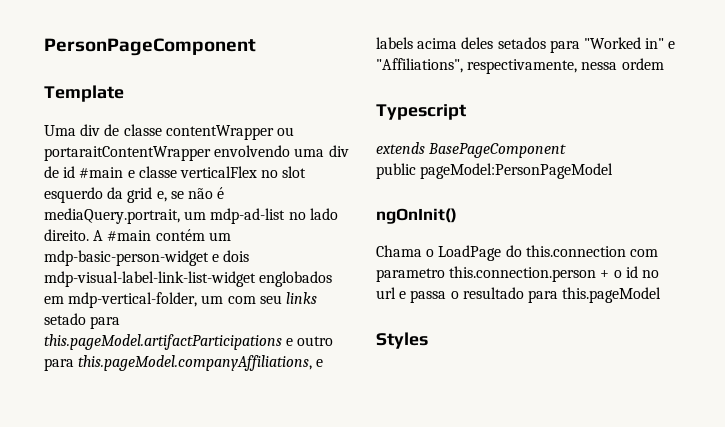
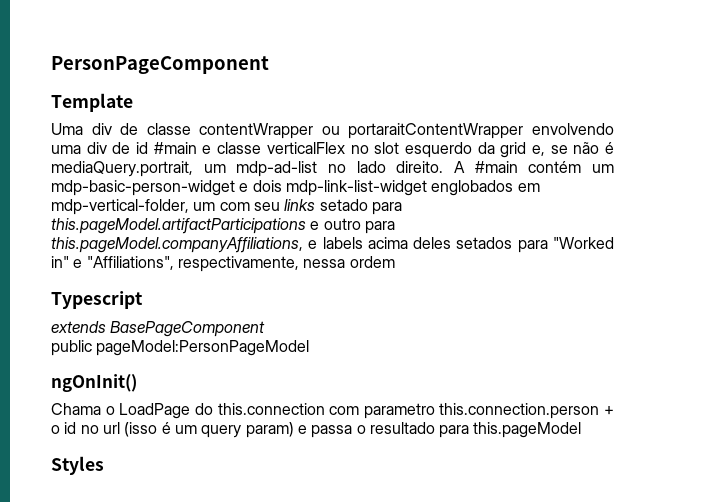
- A #main contém um mdp-basic-person-widget e dois mdp-visual-label-link-list-widget englobados em mdp-vertical-folder, um com seu links setado para this.pageModel.artifactParticipations e outro para this.pageModel.companyAffiliations, e labels acima deles setados para "Worked in" e "Affiliations", respectivamente, nessa ordem
+ A #main contém um mdp-basic-person-widget e dois mdp-link-list-widget englobados em mdp-vertical-folder, um com seu links setado para this.pageModel.artifactParticipations e outro para this.pageModel.companyAffiliations, e labels acima deles setados para "Worked in" e "Affiliations", respectivamente, nessa ordem
- Chama o LoadPage do this.connection com parametro this.connection.person + o id no url e passa o resultado para this.pageModel
+ Chama o LoadPage do this.connection com parametro this.connection.person + o id no url (isso é um query param) e passa o resultado para this.pageModel

